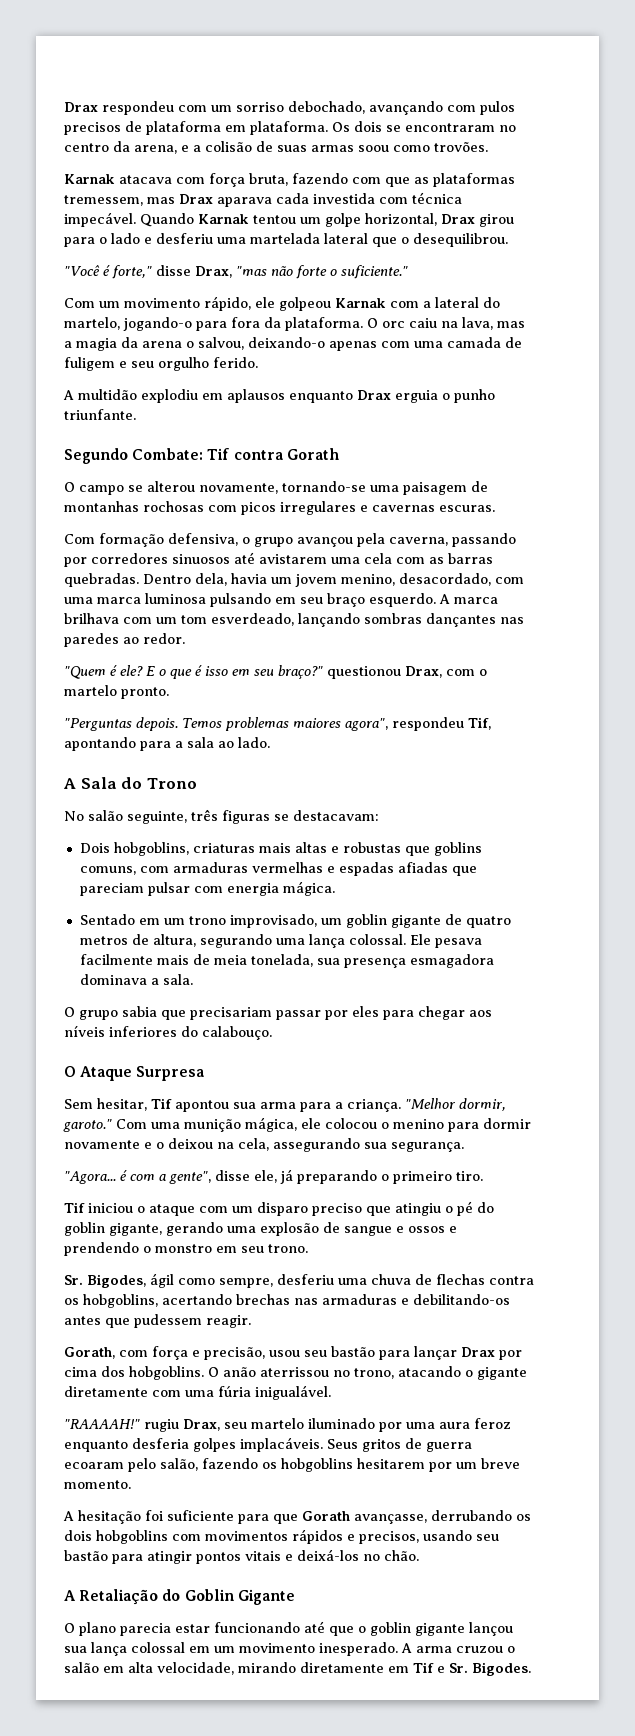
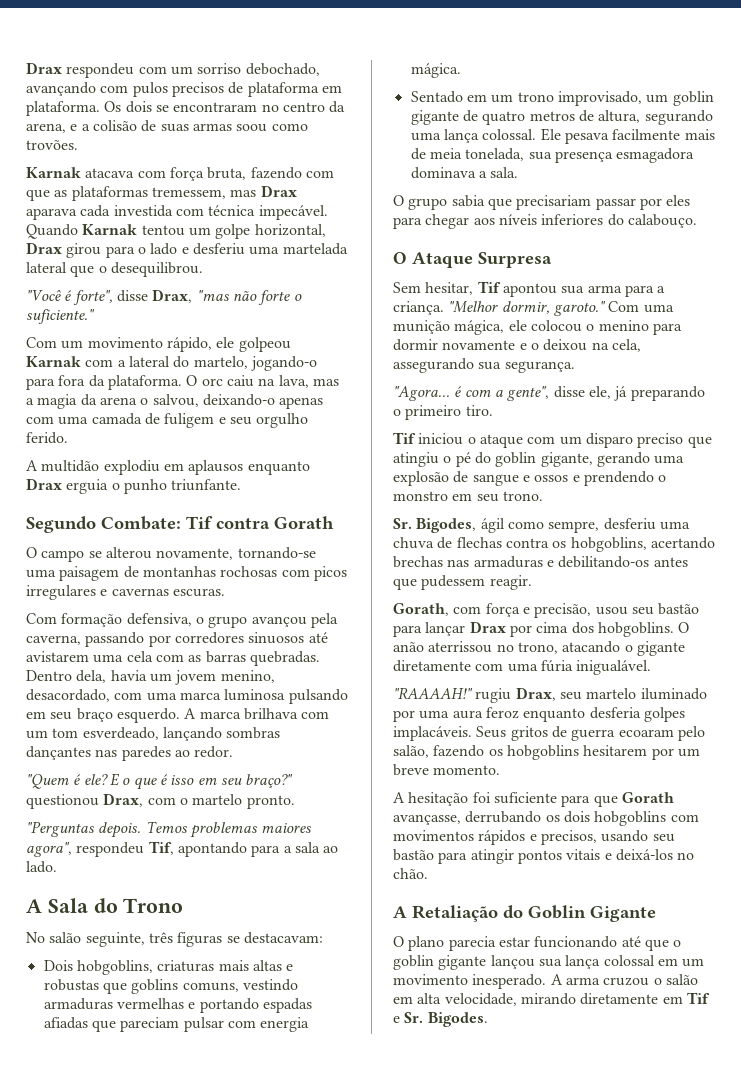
- "Você é forte," disse Drax, "mas não forte o suficiente."
+ "Você é forte", disse Drax, "mas não forte o suficiente."
- Dois hobgoblins, criaturas mais altas e robustas que goblins comuns, com armaduras vermelhas e espadas afiadas que pareciam pulsar com energia mágica.
+ Dois hobgoblins, criaturas mais altas e robustas que goblins comuns, vestindo armaduras vermelhas e portando espadas afiadas que pareciam pulsar com energia mágica.

